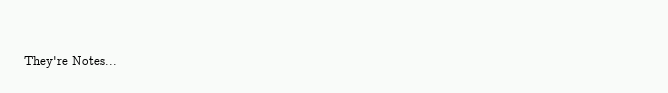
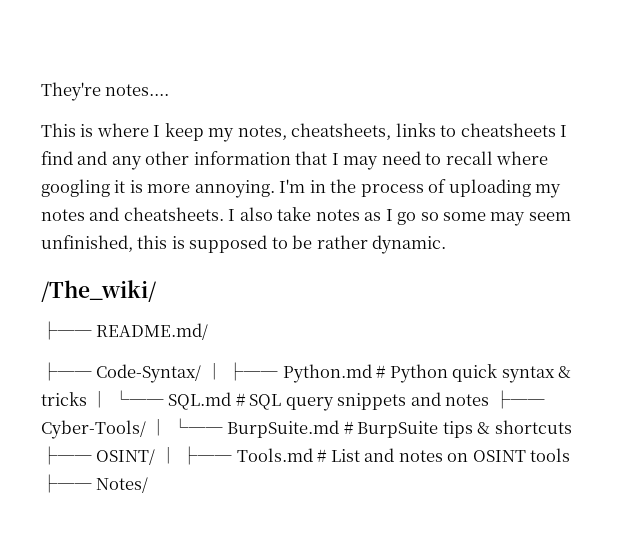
- They're Notes...
+ They're notes....
+ This is where I keep my notes, cheatsheets, links to cheatsheets I find and any other information that I may need to recall where googling it is more annoying. I'm in the process of uploading my notes and cheatsheets. I also take notes as I go so some may seem unfinished, this is supposed to be rather dynamic.
+ /The_wiki/
+ ├── README.md/
+ ├── Code-Syntax/ │ ├── Python.md # Python quick syntax & tricks │ └── SQL.md # SQL query snippets and notes ├── Cyber-Tools/ │ └── BurpSuite.md # BurpSuite tips & shortcuts ├── OSINT/ │ ├── Tools.md # List and notes on OSINT tools ├── Notes/

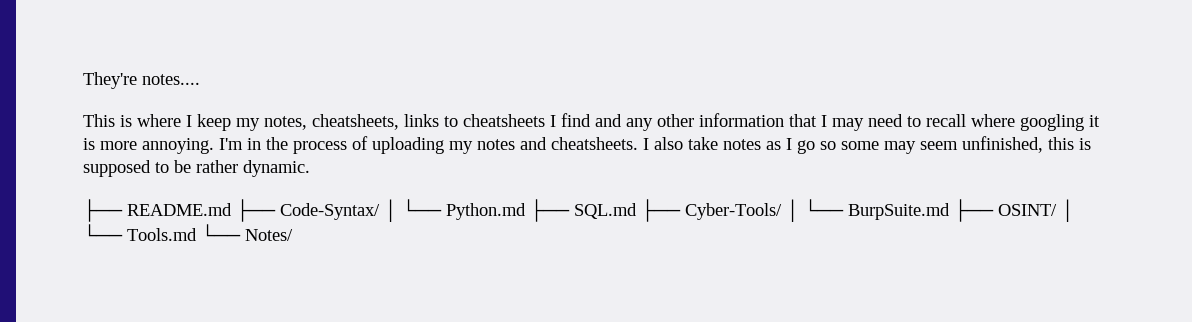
- /The_wiki/
- ├── README.md/
- ├── Code-Syntax/ │ ├── Python.md # Python quick syntax & tricks │ └── SQL.md # SQL query snippets and notes ├── Cyber-Tools/ │ └── BurpSuite.md # BurpSuite tips & shortcuts ├── OSINT/ │ ├── Tools.md # List and notes on OSINT tools ├── Notes/
+ ├── README.md ├── Code-Syntax/ │ └── Python.md ├── SQL.md ├── Cyber-Tools/ │ └── BurpSuite.md ├── OSINT/ │ └── Tools.md └── Notes/

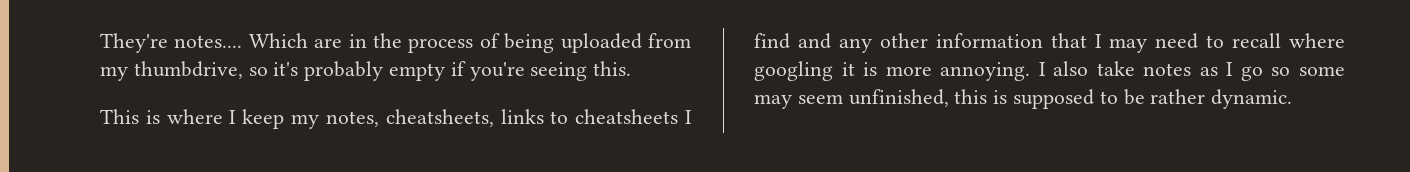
+ Which are in the process of being uploaded from my thumbdrive, so it's probably empty if you're seeing this.
- I'm in the process of uploading my notes and cheatsheets.
- ├── README.md ├── Code-Syntax/ │ └── Python.md ├── SQL.md ├── Cyber-Tools/ │ └── BurpSuite.md ├── OSINT/ │ └── Tools.md └── Notes/

